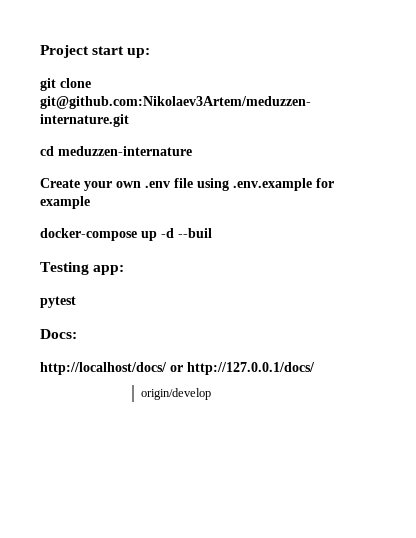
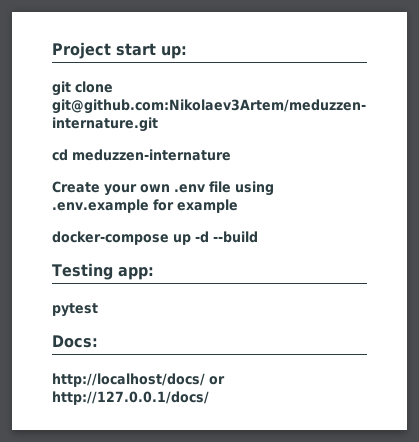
- docker-compose up -d --buil
+ docker-compose up -d --build
- origin/develop

